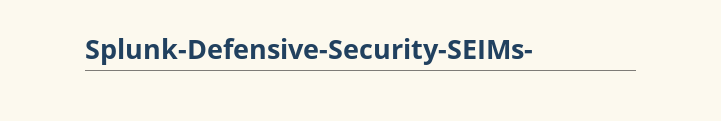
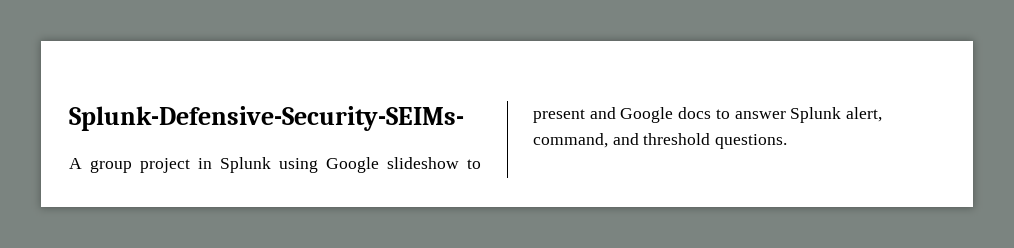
+ A group project in Splunk using Google slideshow to present and Google docs to answer Splunk alert, command, and threshold questions.

